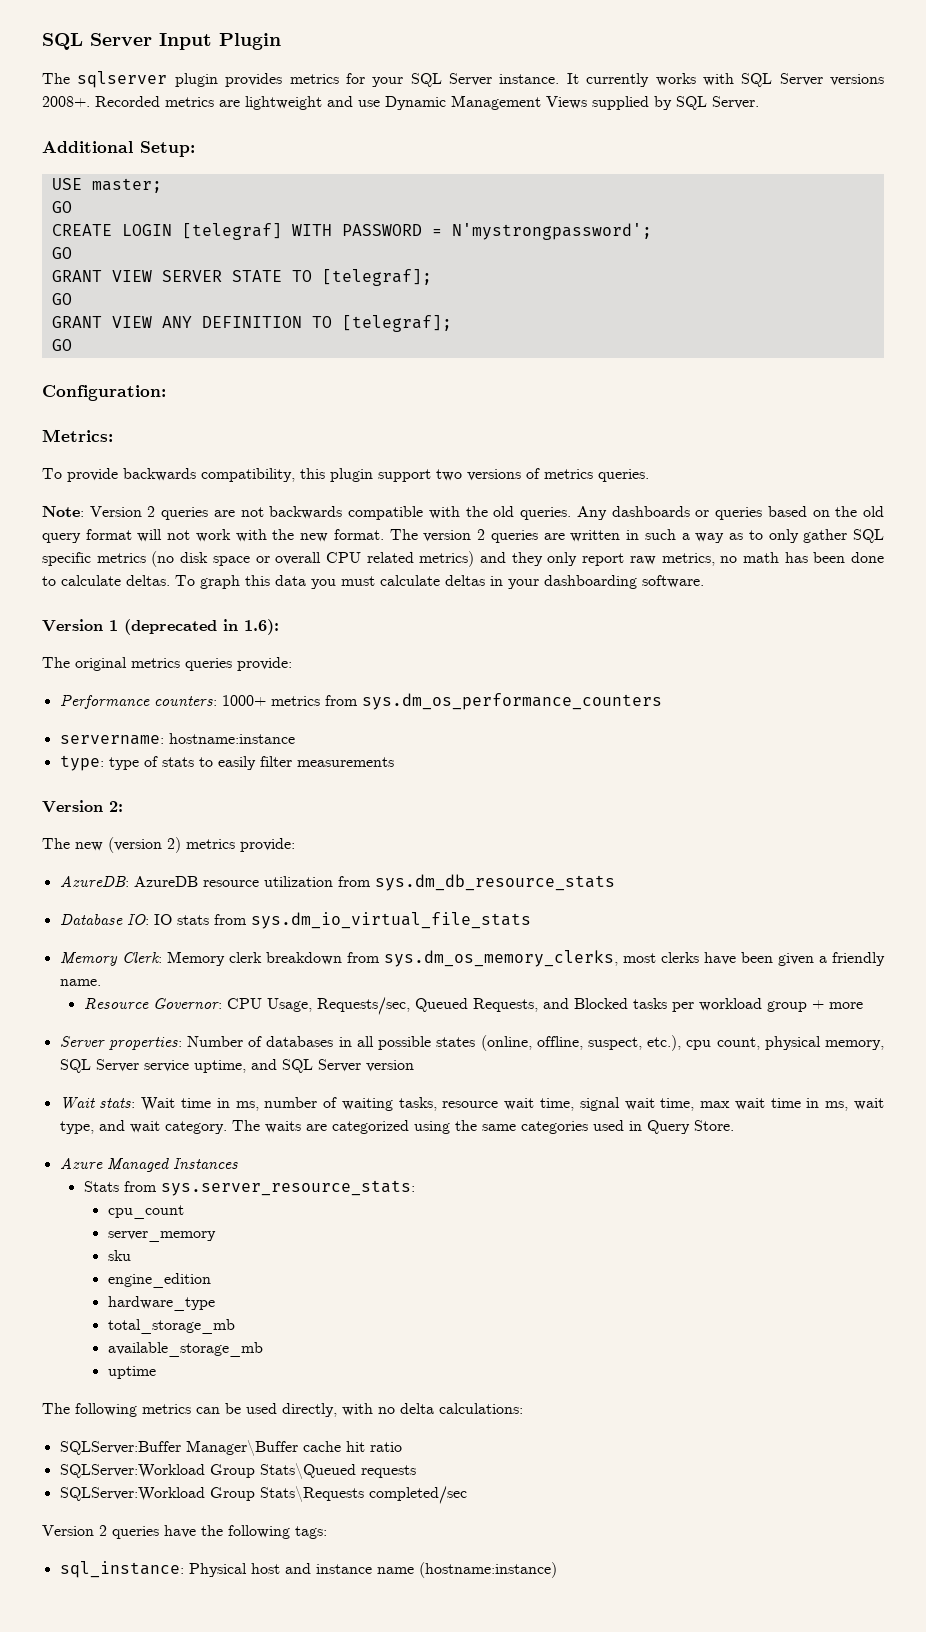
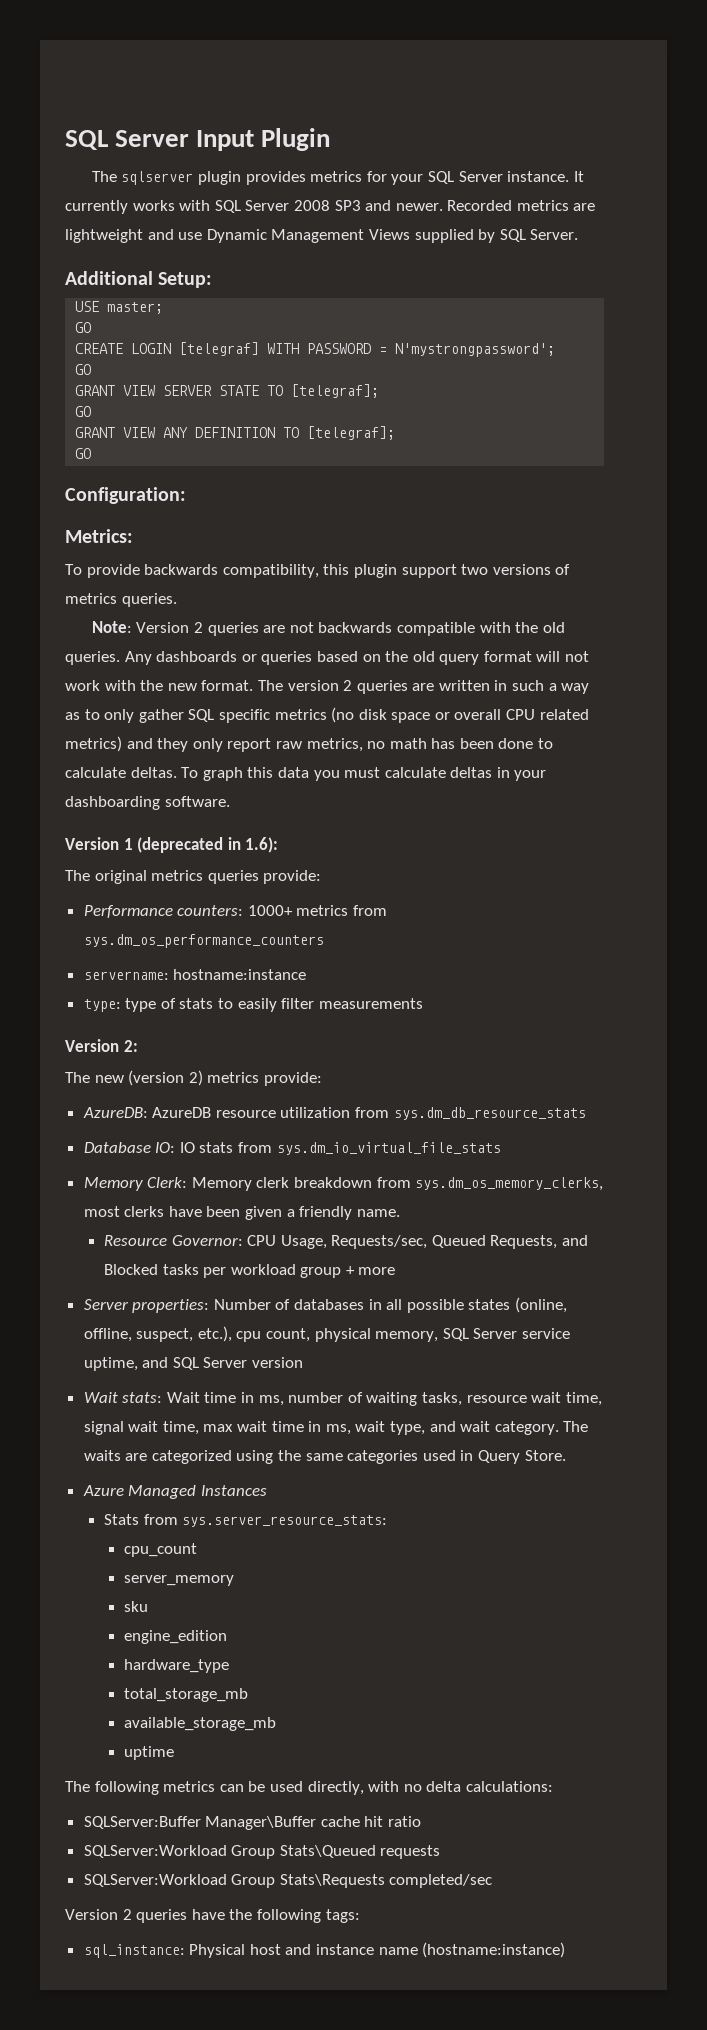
- It currently works with SQL Server versions 2008+.
+ It currently works with SQL Server 2008 SP3 and newer.

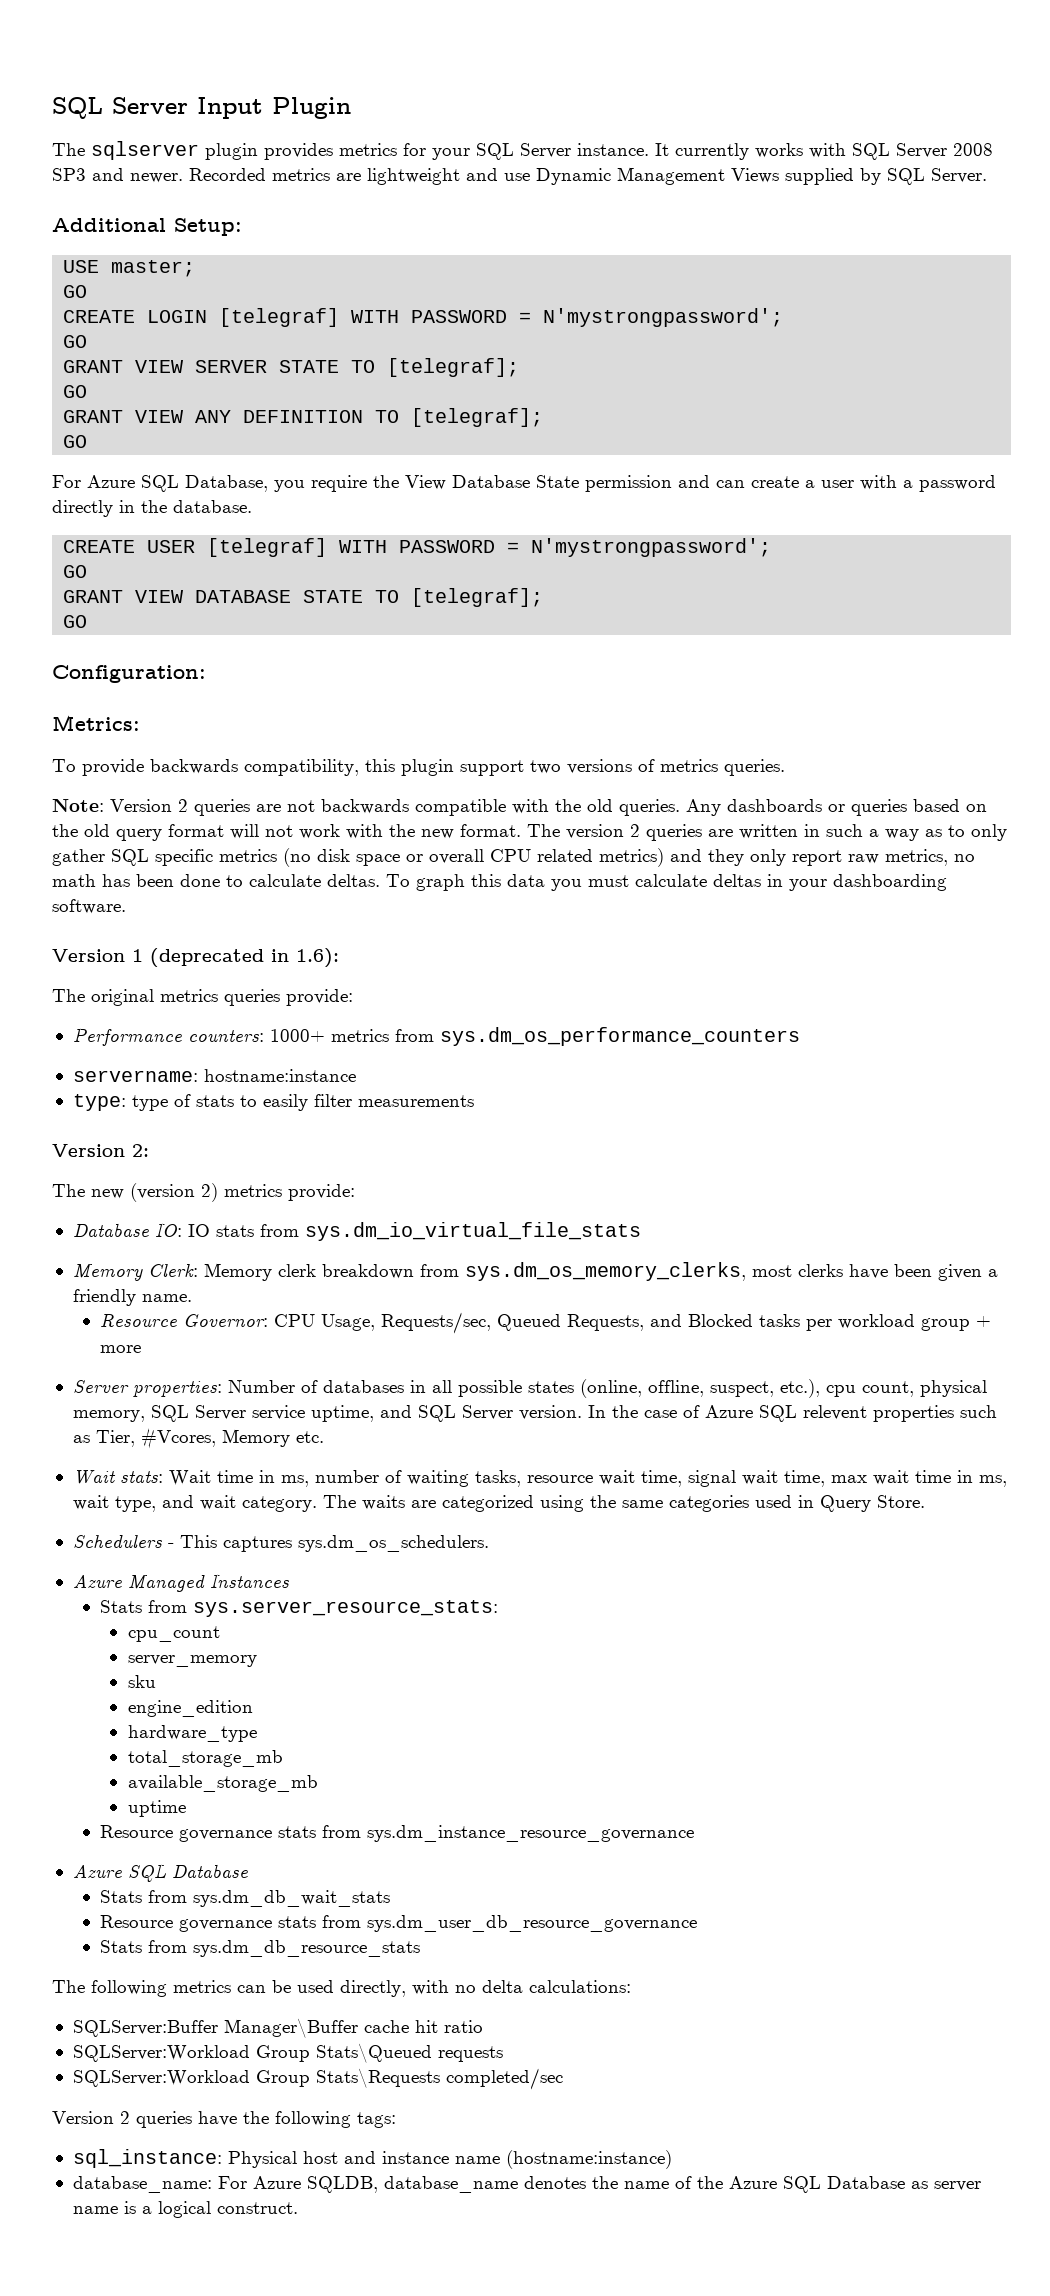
+ For Azure SQL Database, you require the View Database State permission and can create a user with a password directly in the database.
+ CREATE USER [telegraf] WITH PASSWORD = N'mystrongpassword';
+ GO
+ GRANT VIEW DATABASE STATE TO [telegraf];
+ GO
- AzureDB: AzureDB resource utilization from sys.dm_db_resource_stats
- Server properties: Number of databases in all possible states (online, offline, suspect, etc.), cpu count, physical memory, SQL Server service uptime, and SQL Server version
+ Server properties: Number of databases in all possible states (online, offline, suspect, etc.), cpu count, physical memory, SQL Server service uptime, and SQL Server version. In the case of Azure SQL relevent properties such as Tier, #Vcores, Memory etc.
+ Schedulers - This captures sys.dm_os_schedulers.
+ Resource governance stats from sys.dm_instance_resource_governance
+ Azure SQL Database
+ Stats from sys.dm_db_wait_stats
+ Resource governance stats from sys.dm_user_db_resource_governance
+ Stats from sys.dm_db_resource_stats
+ database_name: For Azure SQLDB, database_name denotes the name of the Azure SQL Database as server name is a logical construct.

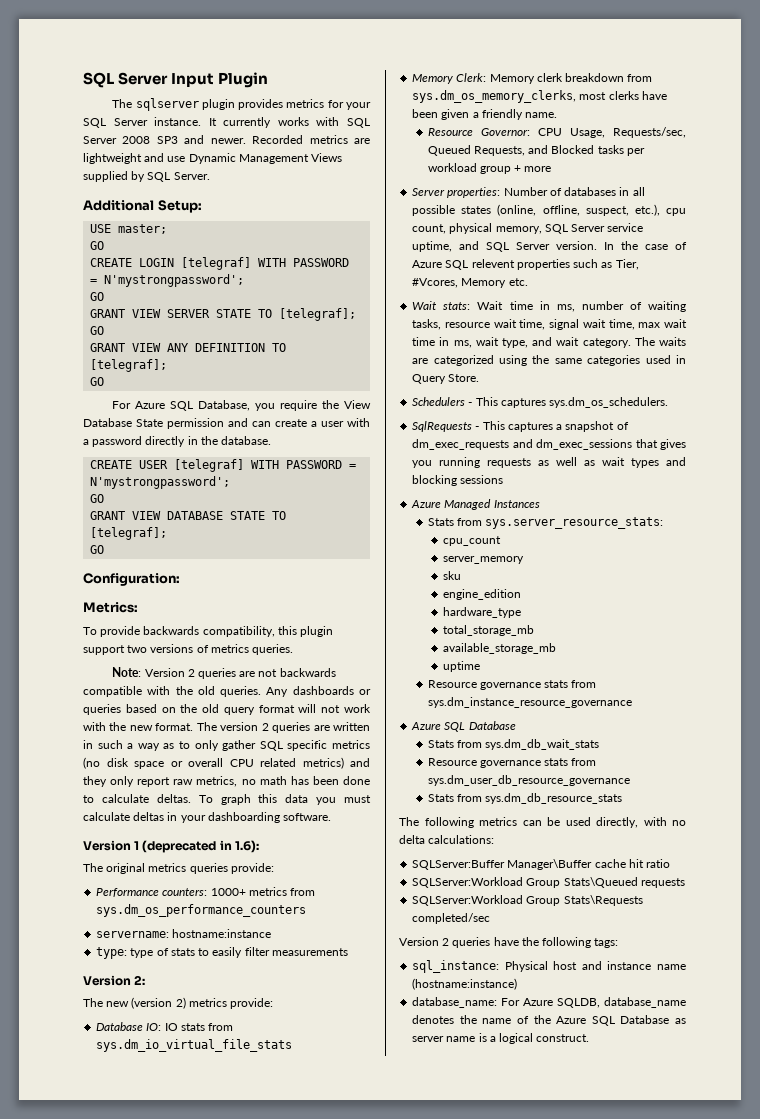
+ SqlRequests - This captures a snapshot of dm_exec_requests and dm_exec_sessions that gives you running requests as well as wait types and blocking sessions

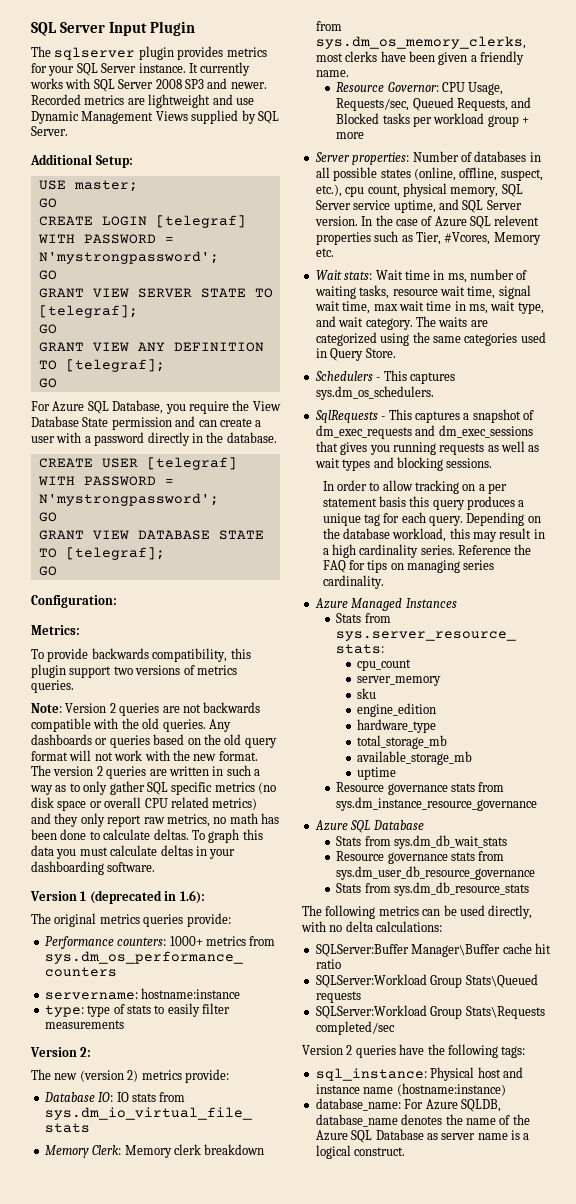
- SqlRequests - This captures a snapshot of dm_exec_requests and dm_exec_sessions that gives you running requests as well as wait types and blocking sessions
+ SqlRequests - This captures a snapshot of dm_exec_requests and dm_exec_sessions that gives you running requests as well as wait types and blocking sessions.
+ In order to allow tracking on a per statement basis this query produces a unique tag for each query. Depending on the database workload, this may result in a high cardinality series. Reference the FAQ for tips on managing series cardinality.

